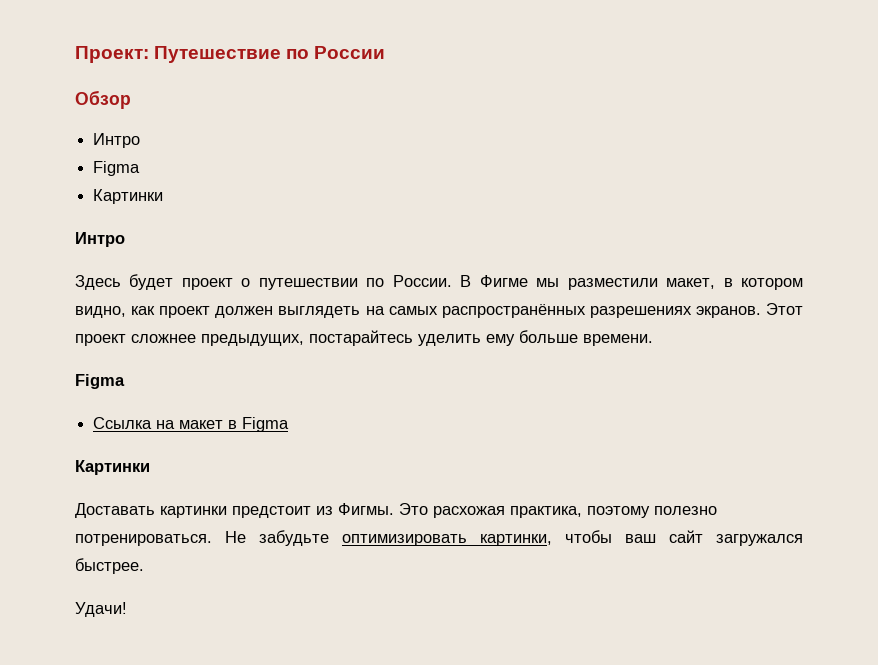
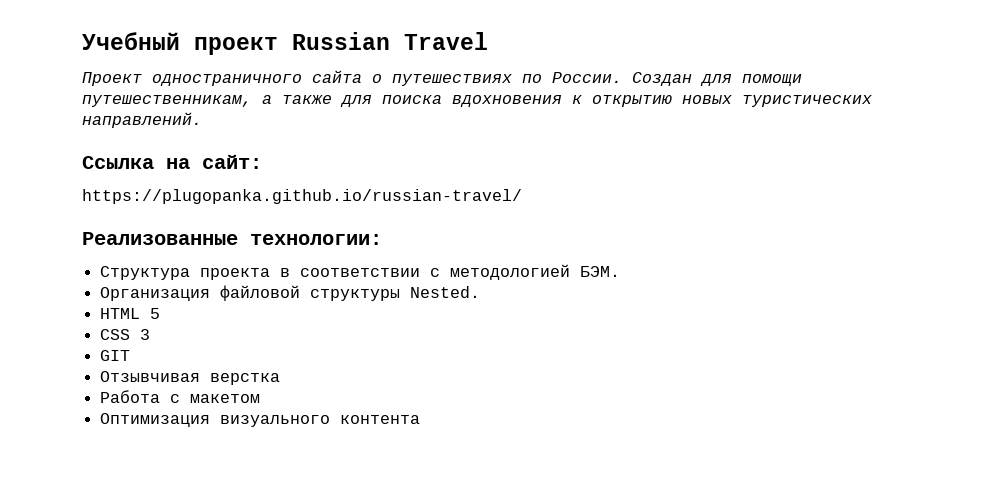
- Проект: Путешествие по России
- Обзор
- Интро
- Figma
- Картинки
- Интро
- Здесь будет проект о путешествии по России. В Фигме мы разместили макет, в котором видно, как проект должен выглядеть на самых распространённых разрешениях экранов. Этот проект сложнее предыдущих, постарайтесь уделить ему больше времени.
- Figma
- Ссылка на макет в Figma
- Картинки
- Доставать картинки предстоит из Фигмы. Это расхожая практика, поэтому полезно потренироваться. Не забудьте оптимизировать картинки, чтобы ваш сайт загружался быстрее.
- Удачи!
+ Учебный проект Russian Travel
+ Проект одностраничного сайта о путешествиях по России. Создан для помощи путешественникам, а также для поиска вдохновения к открытию новых туристических направлений.
+ Сcылка на сайт:
+ https://plugopanka.github.io/russian-travel/
+ Реализованные технологии:
+ Структура проекта в соответствии с методологией БЭМ.
+ Организация файловой структуры Nested.
+ HTML 5
+ CSS 3
+ GIT
+ Отзывчивая верстка
+ Работа с макетом
+ Оптимизация визуального контента

